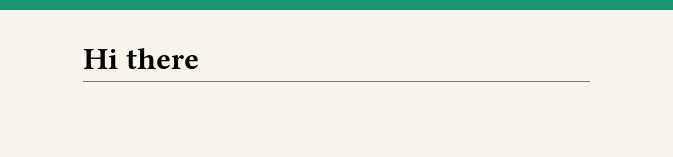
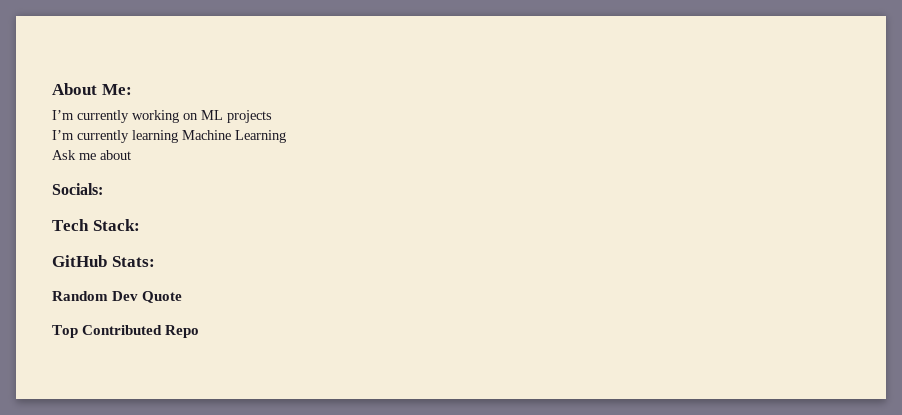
- Hi there
+ About Me:
+ I’m currently working on ML projects
+ I’m currently learning Machine Learning
+ Ask me about
+ Socials:
+ Tech Stack:
+ GitHub Stats:
+ Random Dev Quote
+ Top Contributed Repo

